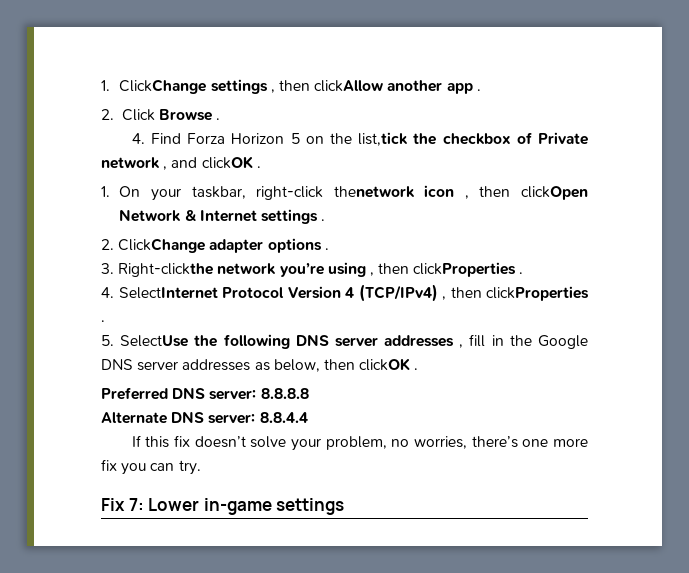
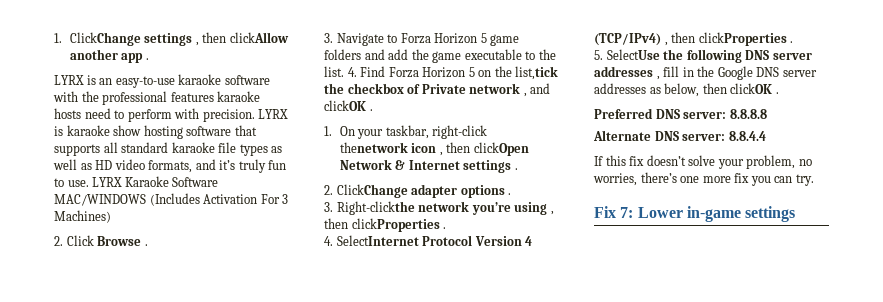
+ LYRX is an easy-to-use karaoke software with the professional features karaoke hosts need to perform with precision. LYRX is karaoke show hosting software that supports all standard karaoke file types as well as HD video formats, and it’s truly fun to use. LYRX Karaoke Software MAC/WINDOWS (Includes Activation For 3 Machines)
  2. Click Browse .
- 4. Find Forza Horizon 5 on the list,tick the checkbox of Private network , and clickOK .
+ 3. Navigate to Forza Horizon 5 game folders and add the game executable to the list. 4. Find Forza Horizon 5 on the list,tick the checkbox of Private network , and clickOK .

